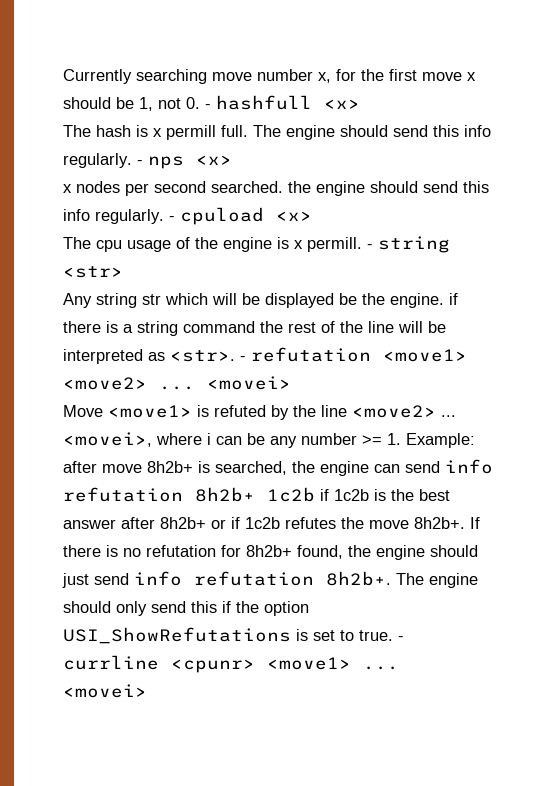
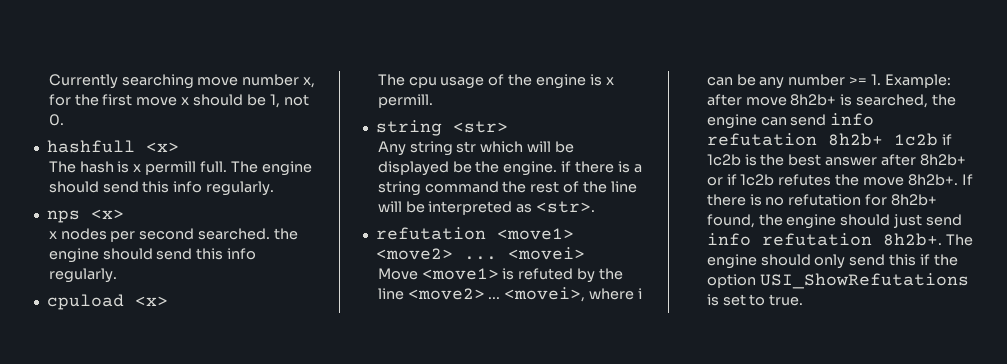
- Currently searching move number x, for the first move x should be 1, not 0. - hashfull <x>
+ Currently searching move number x, for the first move x should be 1, not 0.
+ hashfull <x>
- The engine should send this info regularly. - nps <x>
+ The engine should send this info regularly.
+ nps <x>
- x nodes per second searched. the engine should send this info regularly. - cpuload <x>
+ x nodes per second searched. the engine should send this info regularly.
+ cpuload <x>
- The cpu usage of the engine is x permill. - string <str>
+ The cpu usage of the engine is x permill.
+ string <str>
- Any string str which will be displayed be the engine. if there is a string command the rest of the line will be interpreted as <str>. - refutation <move1> <move2> ...
+ Any string str which will be displayed be the engine. if there is a string command the rest of the line will be interpreted as <str>.
+ refutation <move1> <move2> ...
- - currline <cpunr> <move1> ... <movei>

